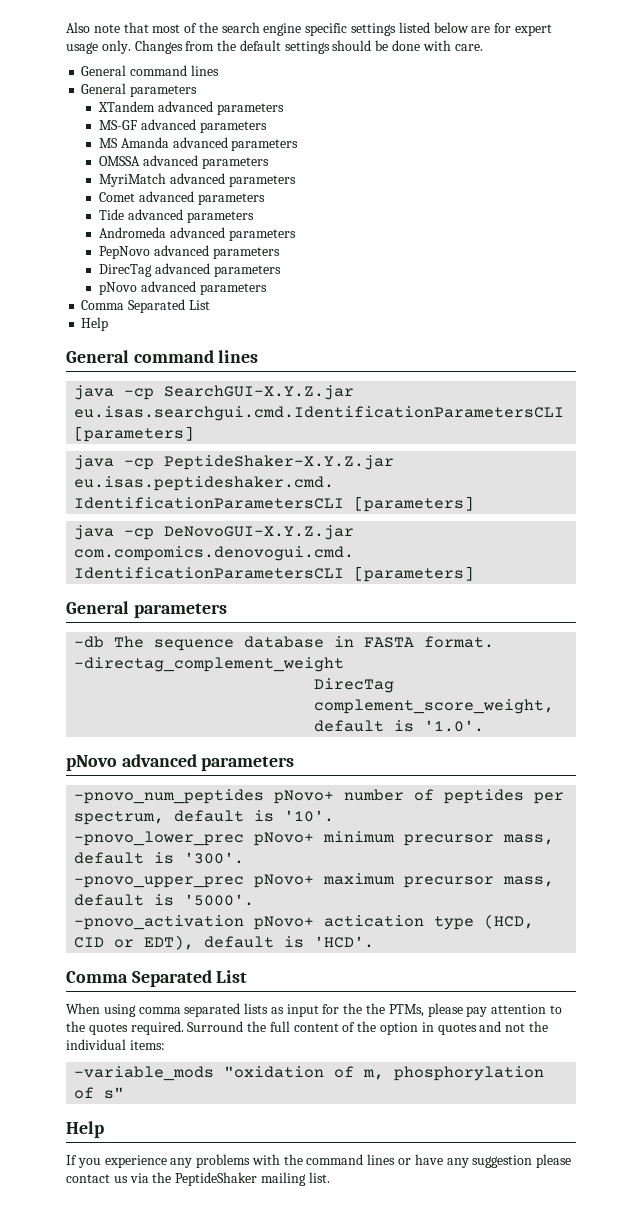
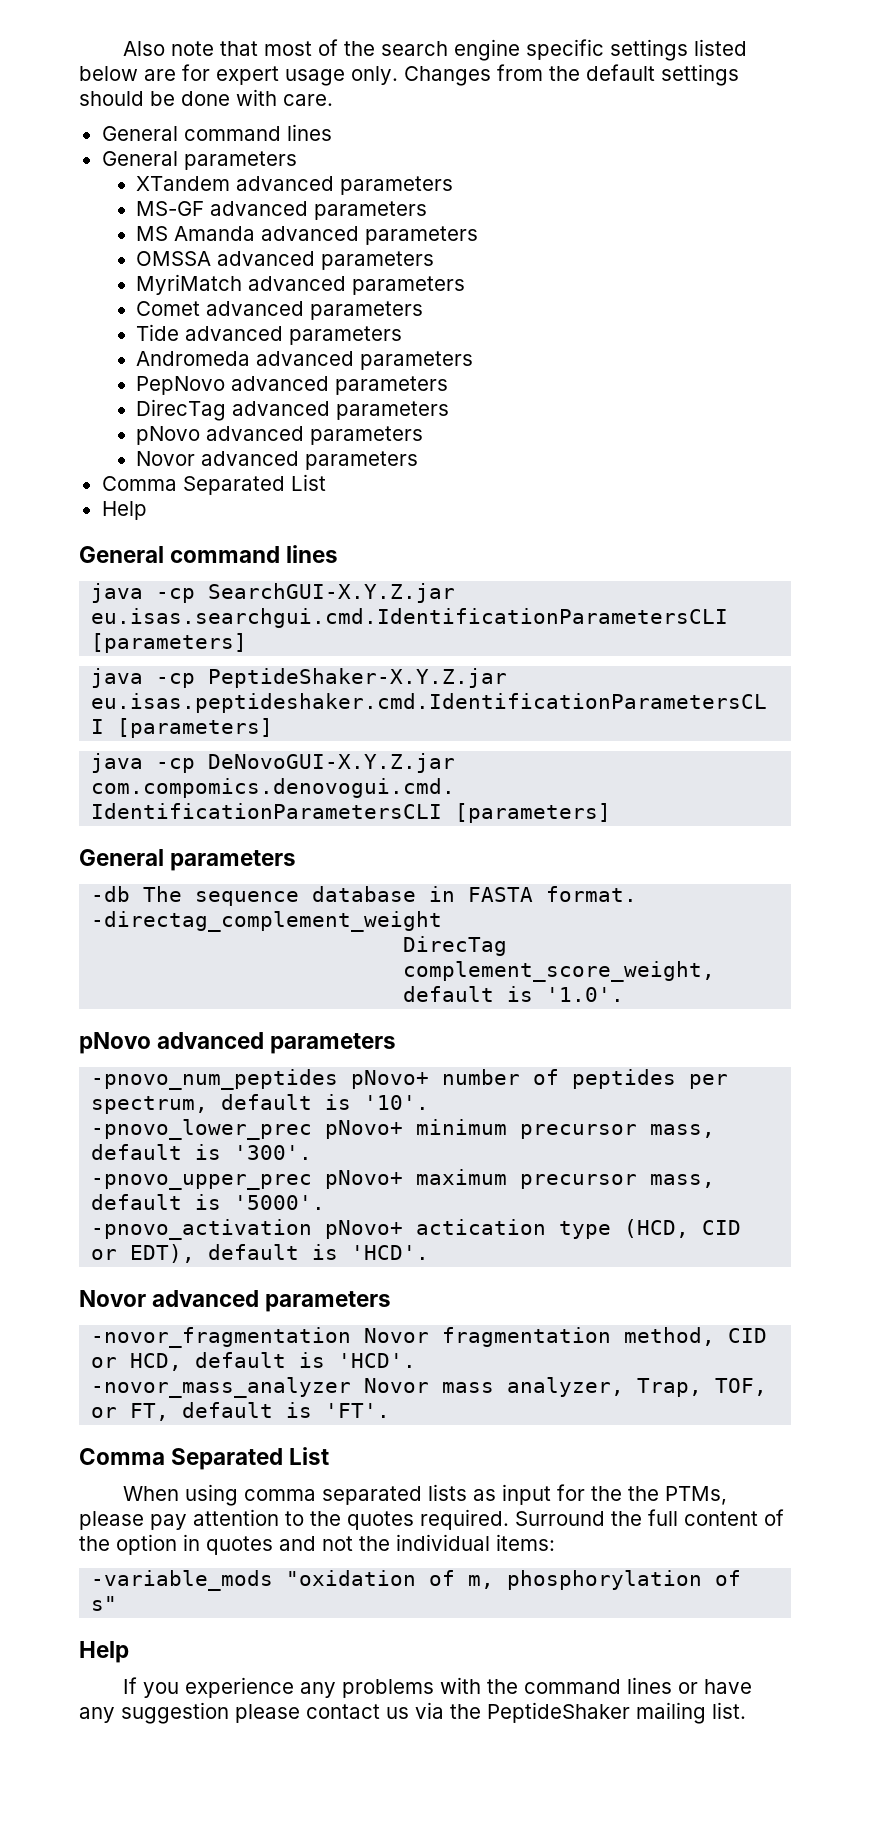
  DirecTag advanced parameters
  pNovo advanced parameters
+ Novor advanced parameters
  -pnovo_activation pNovo+ actication type (HCD, CID or EDT), default is 'HCD'.
+ Novor advanced parameters
+ -novor_fragmentation Novor fragmentation method, CID or HCD, default is 'HCD'.
+ -novor_mass_analyzer Novor mass analyzer, Trap, TOF, or FT, default is 'FT'.

